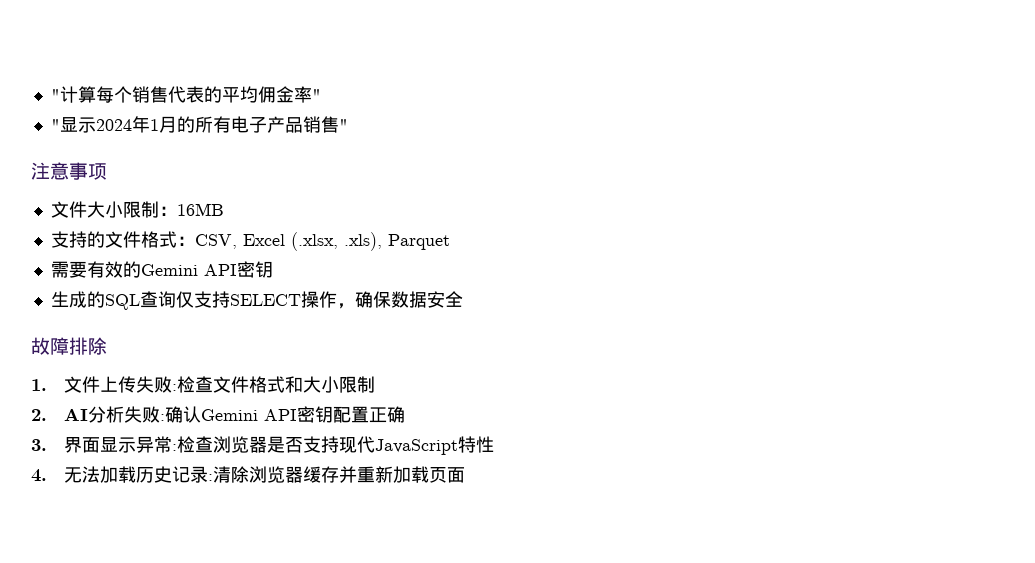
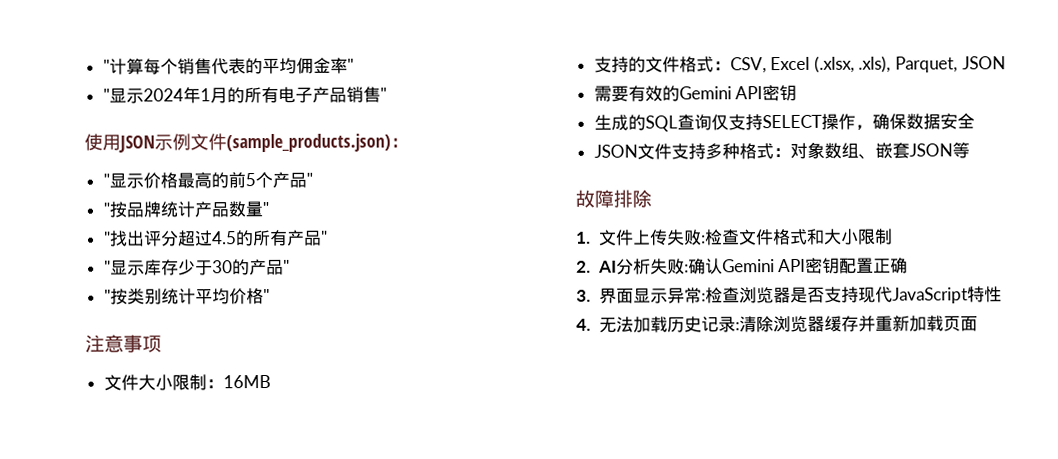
+ 使用JSON示例文件(sample_products.json)：
+ "显示价格最高的前5个产品"
+ "按品牌统计产品数量"
+ "找出评分超过4.5的所有产品"
+ "显示库存少于30的产品"
+ "按类别统计平均价格"
- 支持的文件格式：CSV, Excel (.xlsx, .xls), Parquet
+ 支持的文件格式：CSV, Excel (.xlsx, .xls), Parquet, JSON
+ JSON文件支持多种格式：对象数组、嵌套JSON等

